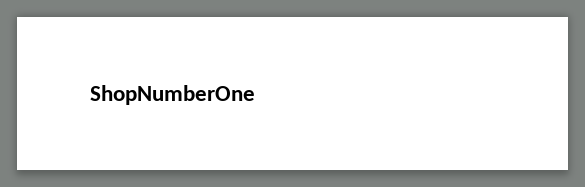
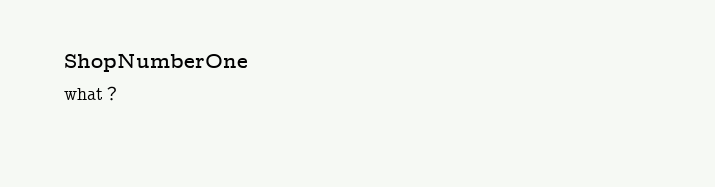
+ what？

